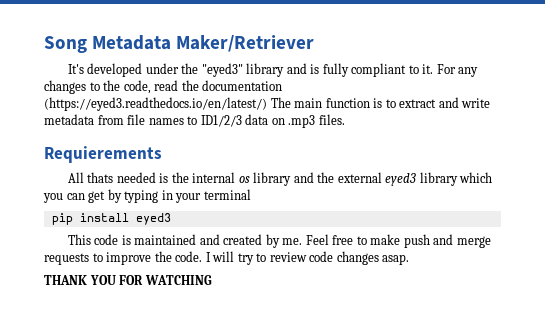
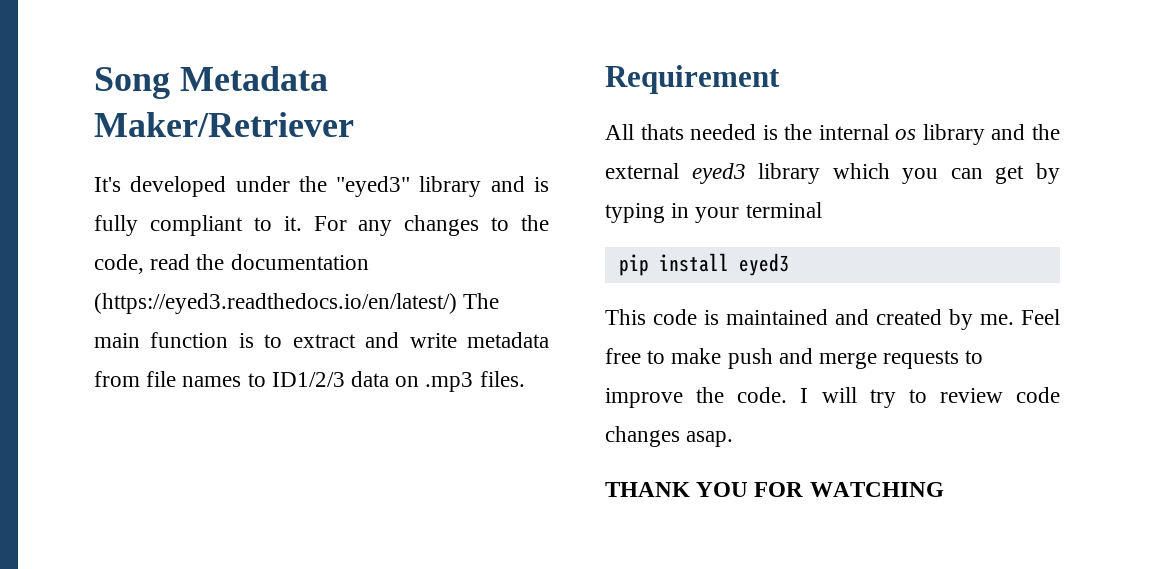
- Requierements
+ Requirement

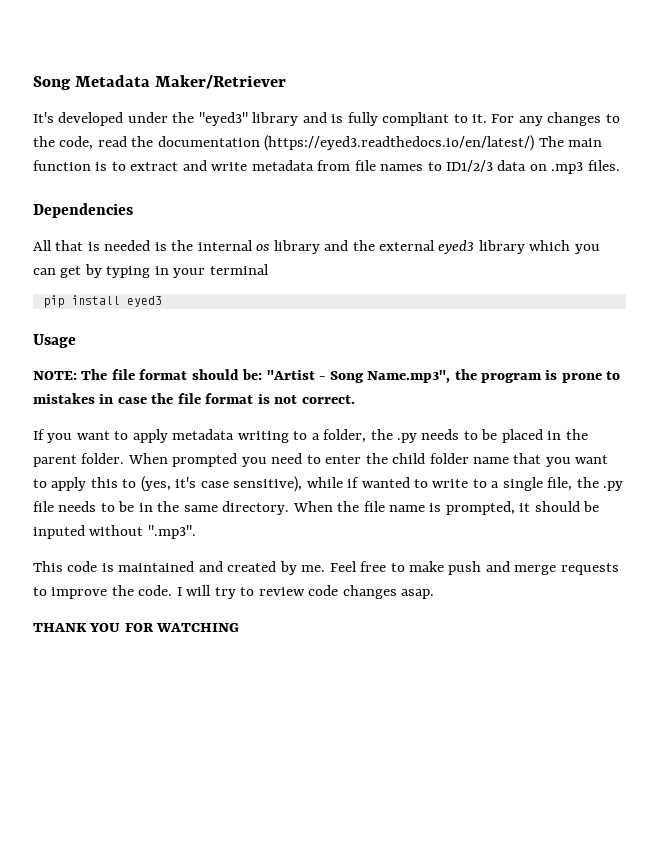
- Requirement
+ Dependencies
- All thats needed is the internal os library and the external eyed3 library which you can get by typing in your terminal
+ All that is needed is the internal os library and the external eyed3 library which you can get by typing in your terminal
+ Usage
+ NOTE: The file format should be: "Artist - Song Name.mp3", the program is prone to mistakes in case the file format is not correct.
+ If you want to apply metadata writing to a folder, the .py needs to be placed in the parent folder. When prompted you need to enter the child folder name that you want to apply this to (yes, it's case sensitive), while if wanted to write to a single file, the .py file needs to be in the same directory. When the file name is prompted, it should be inputed without ".mp3".

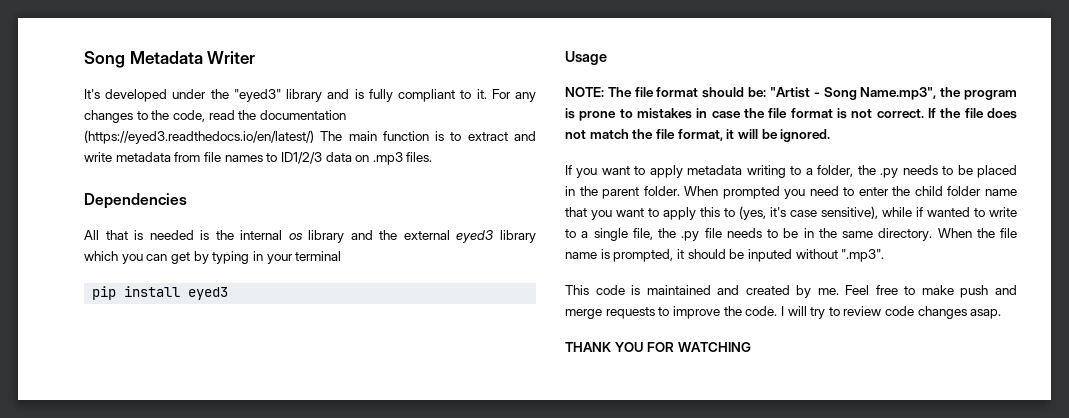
- Song Metadata Maker/Retriever
+ Song Metadata Writer
+ If the file does not match the file format, it will be ignored.

